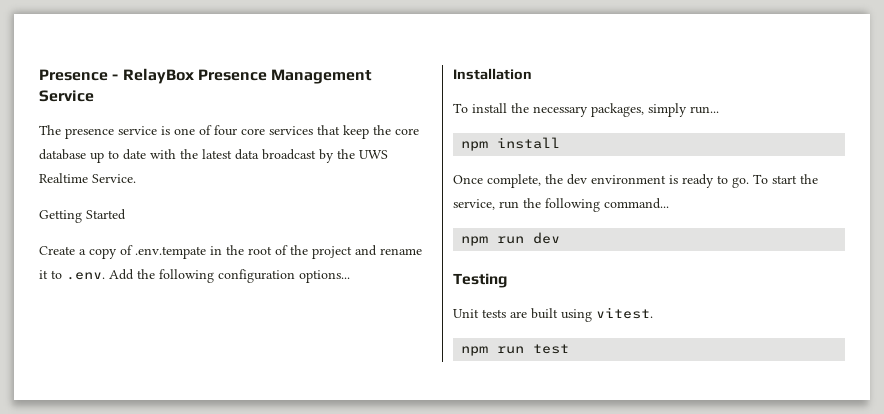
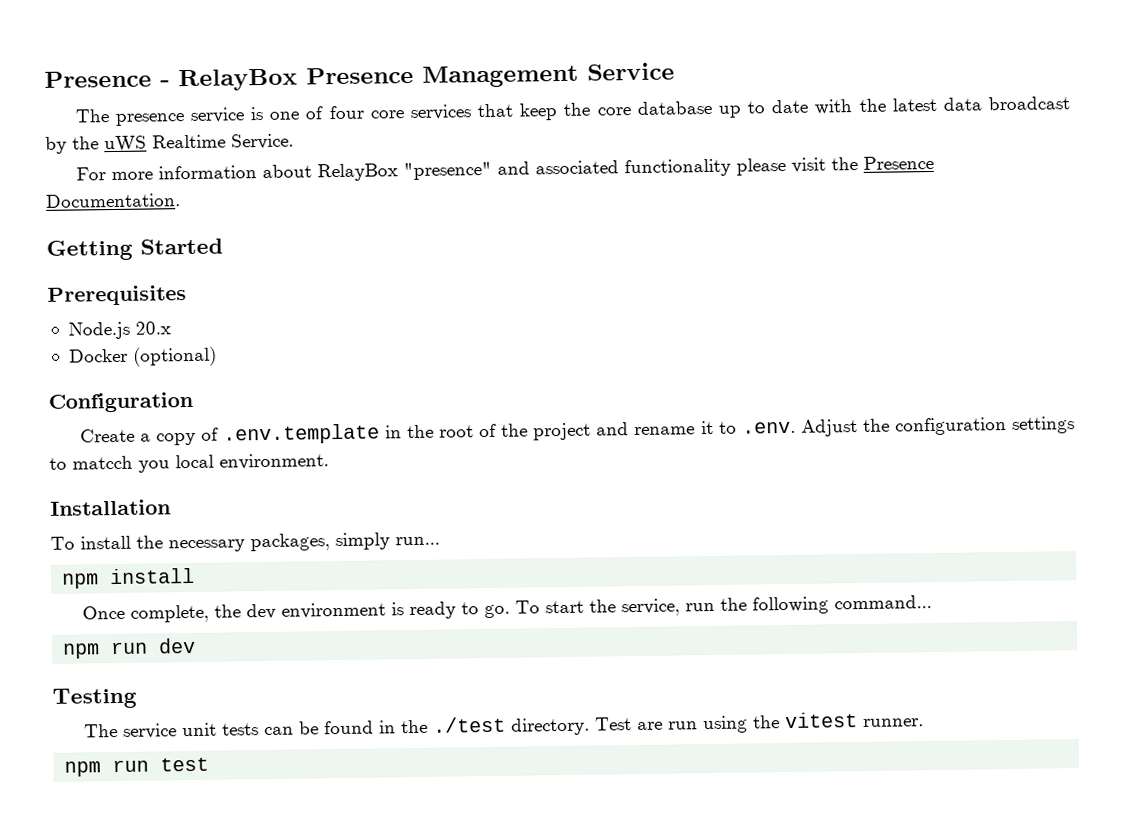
- The presence service is one of four core services that keep the core database up to date with the latest data broadcast by the UWS Realtime Service.
+ The presence service is one of four core services that keep the core database up to date with the latest data broadcast by the uWS Realtime Service.
+ For more information about RelayBox "presence" and associated functionality please visit the Presence Documentation.
  Getting Started
+ Prerequisites
+ Node.js 20.x
+ Docker (optional)
+ Configuration
- Create a copy of .env.tempate in the root of the project and rename it to .env. Add the following configuration options...
+ Create a copy of .env.template in the root of the project and rename it to .env. Adjust the configuration settings to matcch you local environment.
- Unit tests are built using vitest.
+ The service unit tests can be found in the ./test directory. Test are run using the vitest runner.

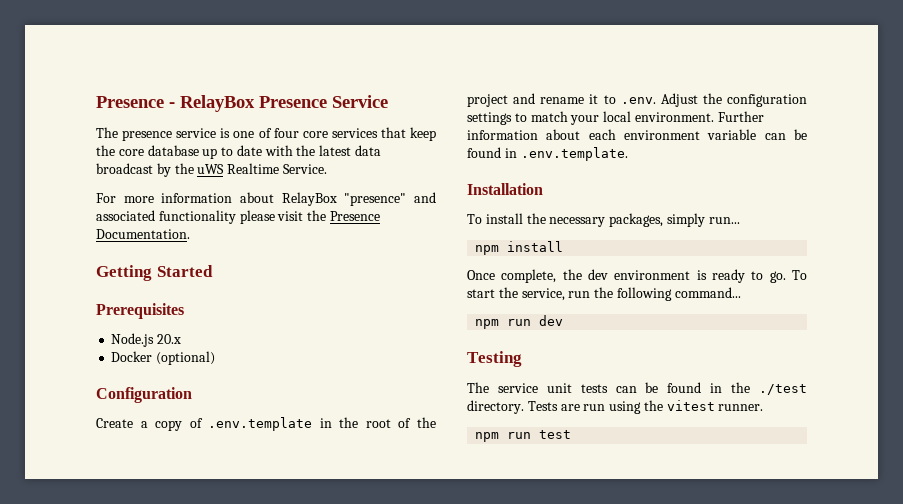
- Presence - RelayBox Presence Management Service
+ Presence - RelayBox Presence Service
- Create a copy of .env.template in the root of the project and rename it to .env. Adjust the configuration settings to matcch you local environment.
+ Create a copy of .env.template in the root of the project and rename it to .env. Adjust the configuration settings to match your local environment. Further information about each environment variable can be found in .env.template.
- Test are run using the vitest runner.
+ Tests are run using the vitest runner.

